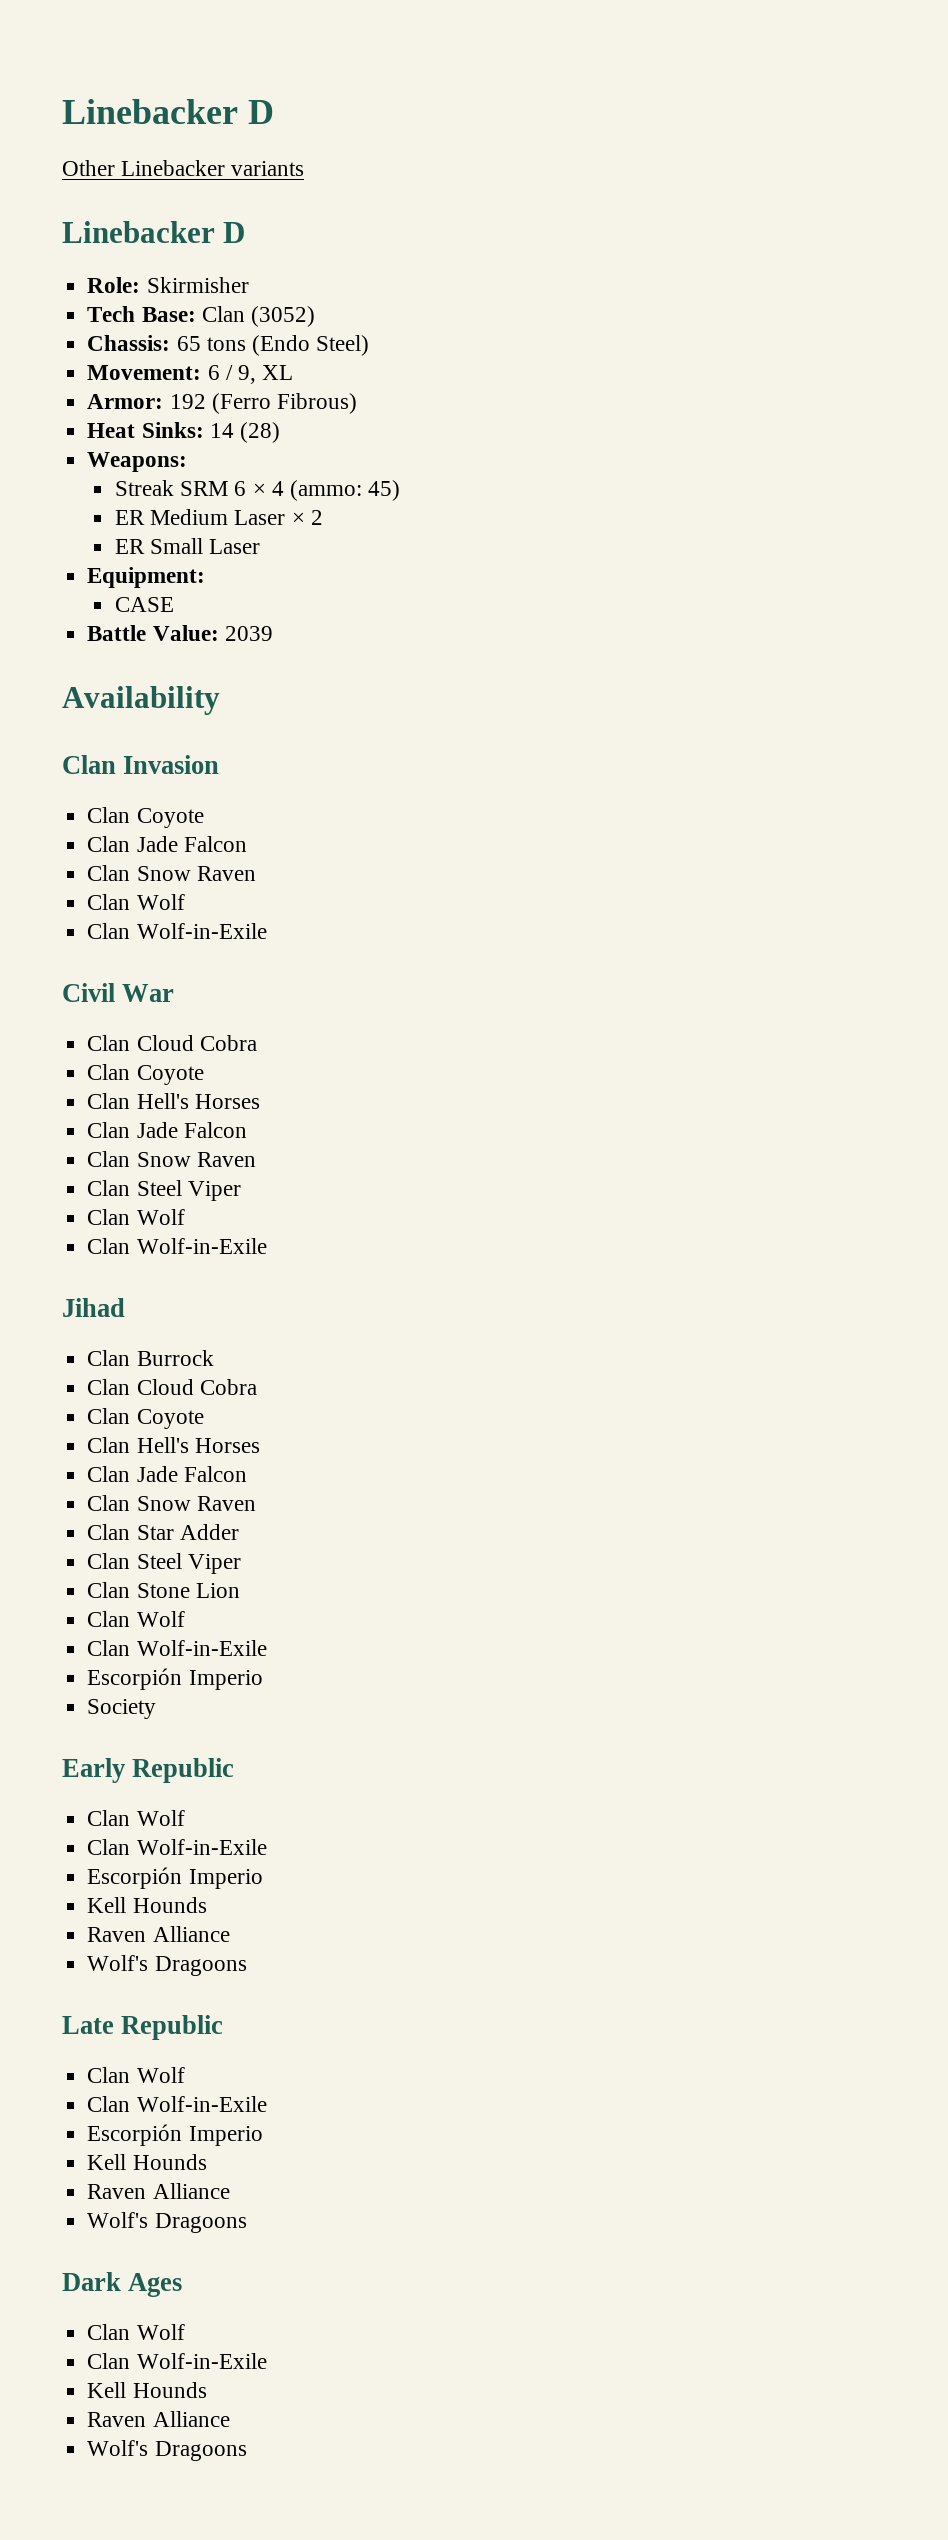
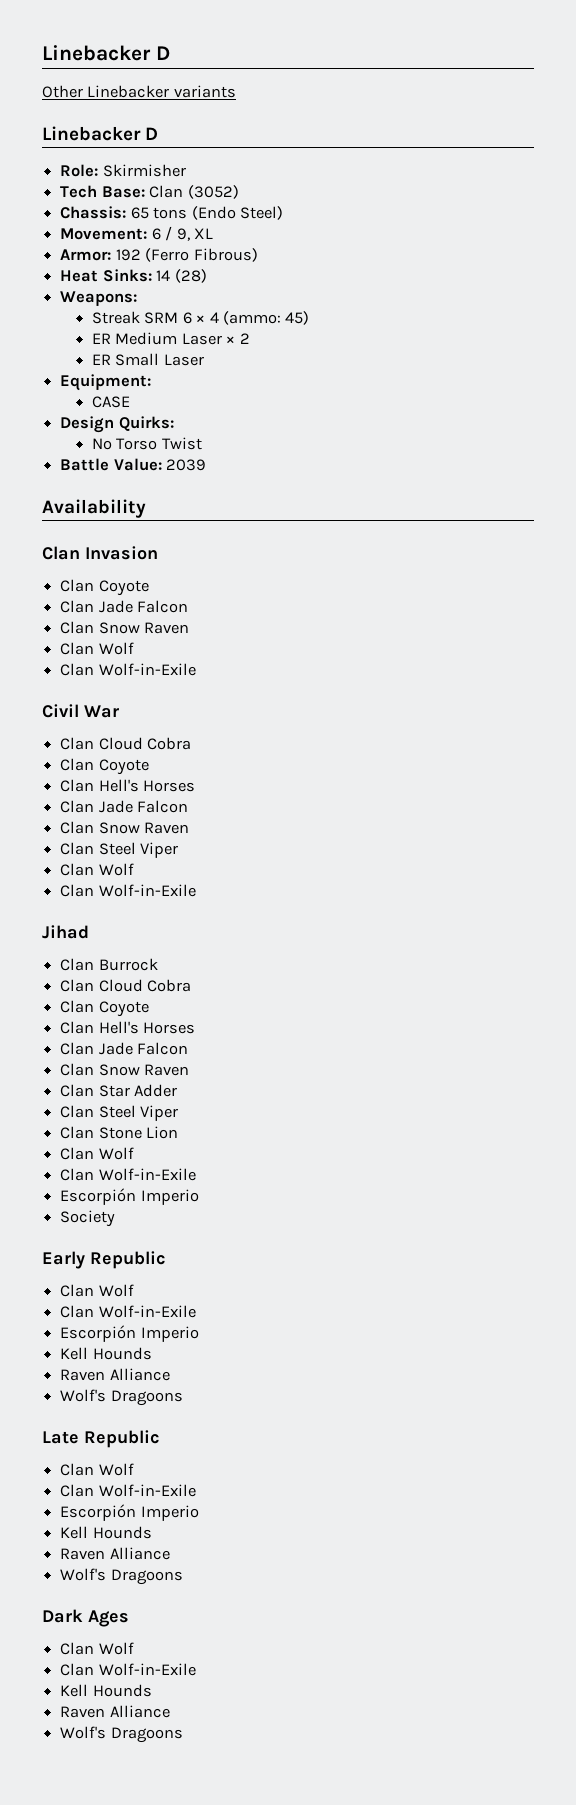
+ Design Quirks:
+ No Torso Twist

